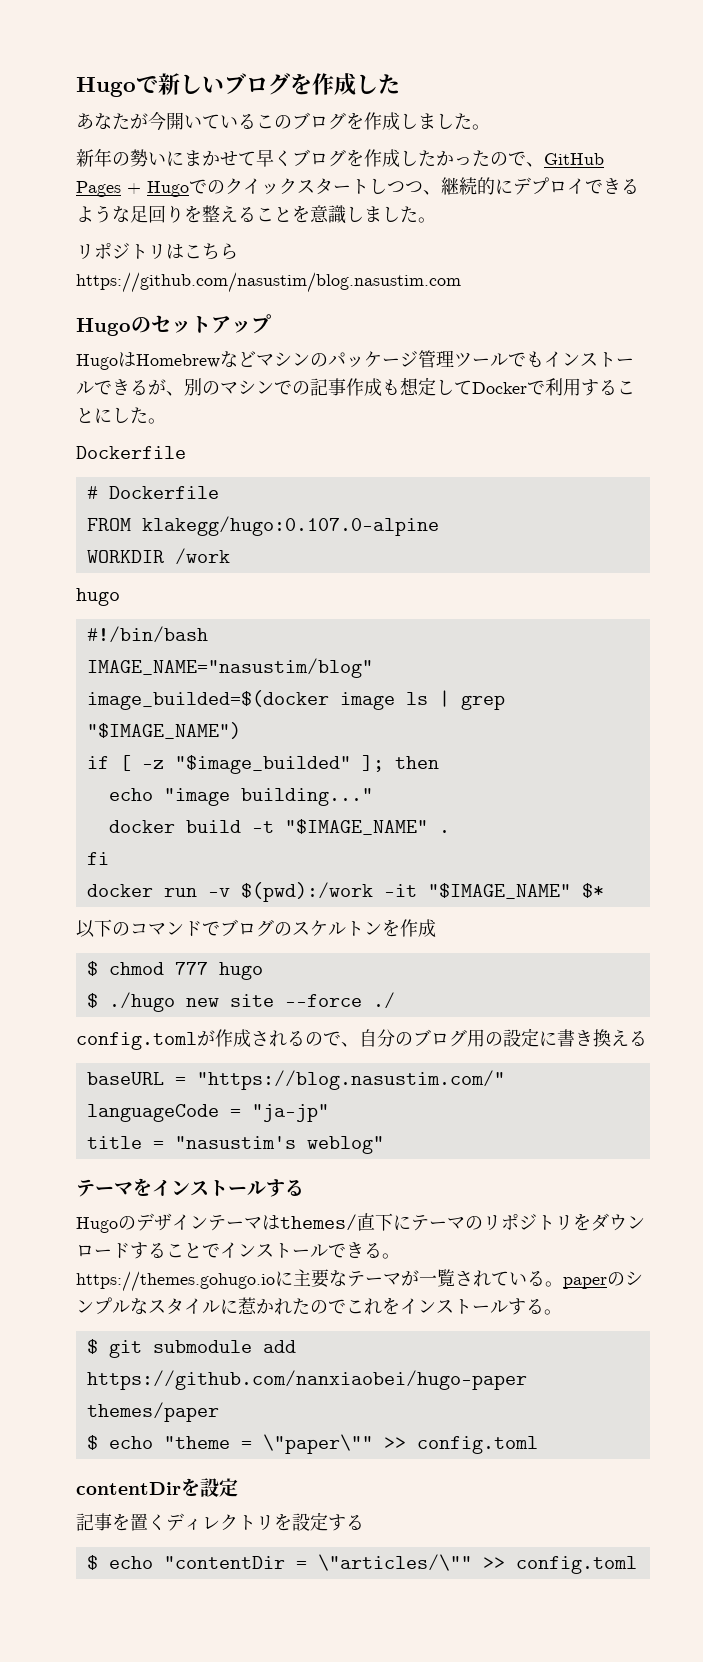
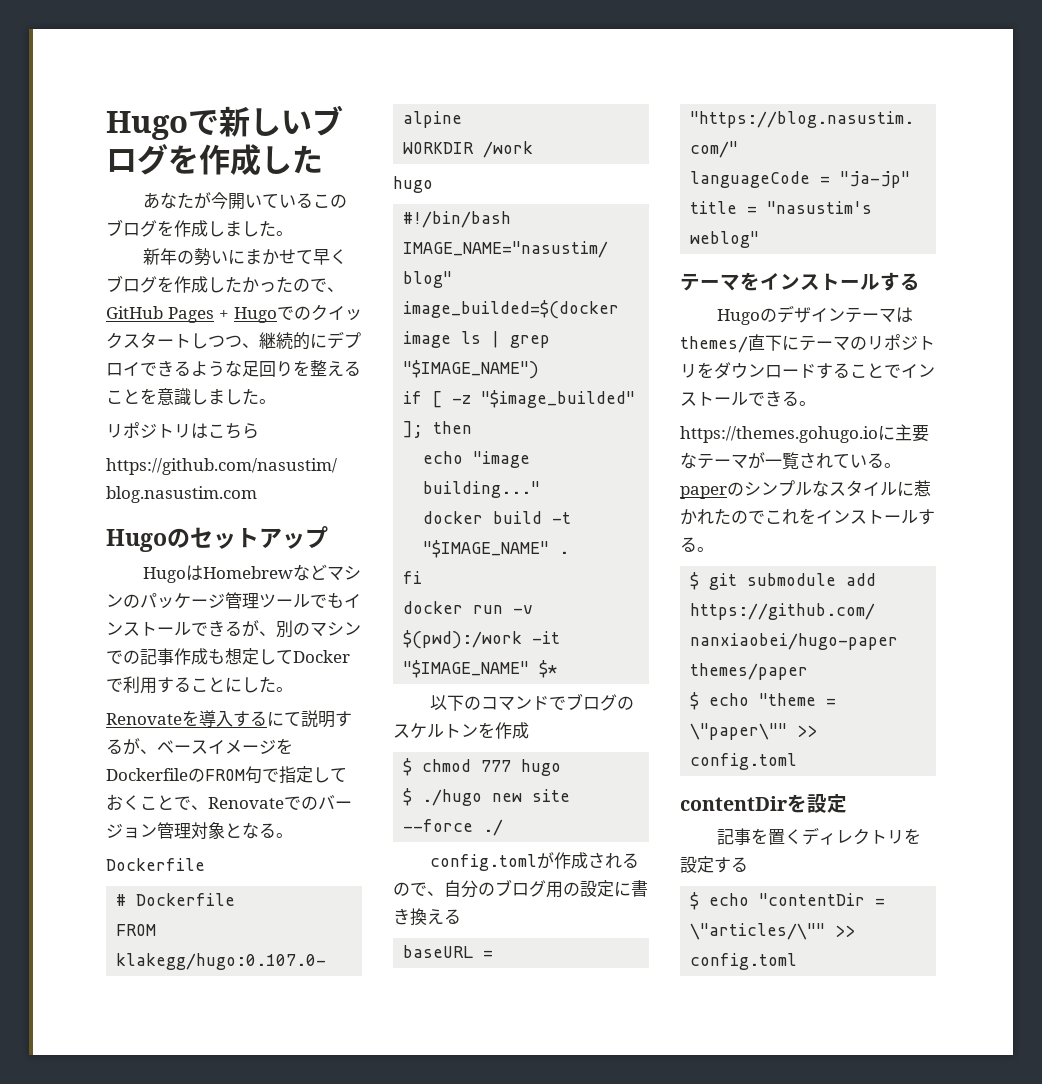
+ Renovateを導入するにて説明するが、ベースイメージをDockerfileのFROM句で指定しておくことで、Renovateでのバージョン管理対象となる。

